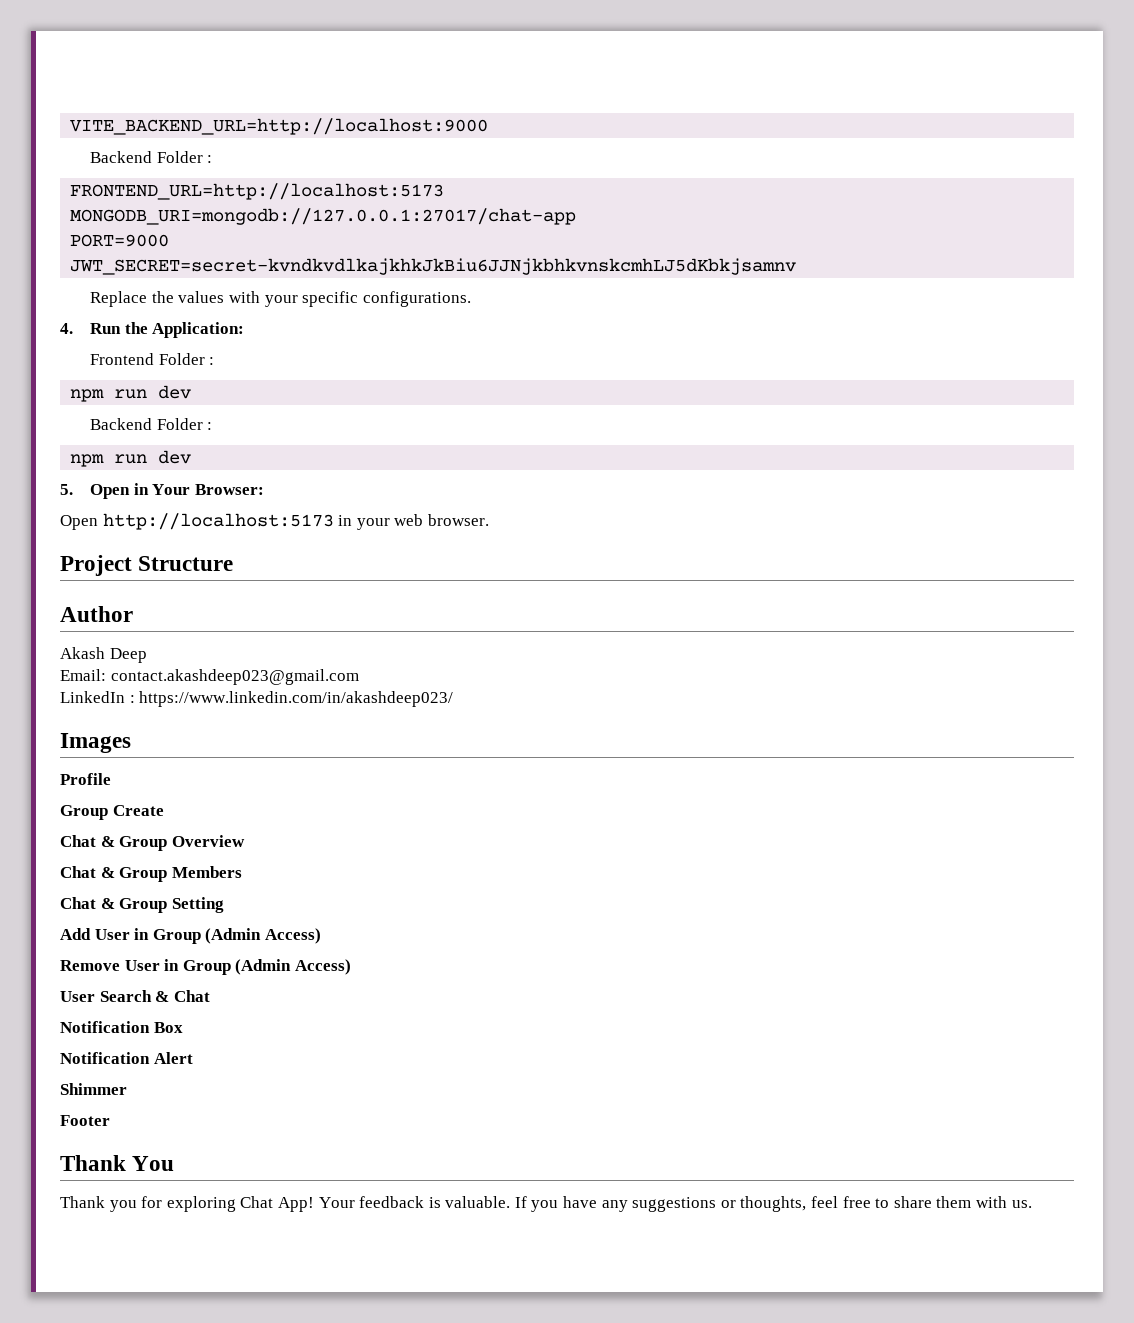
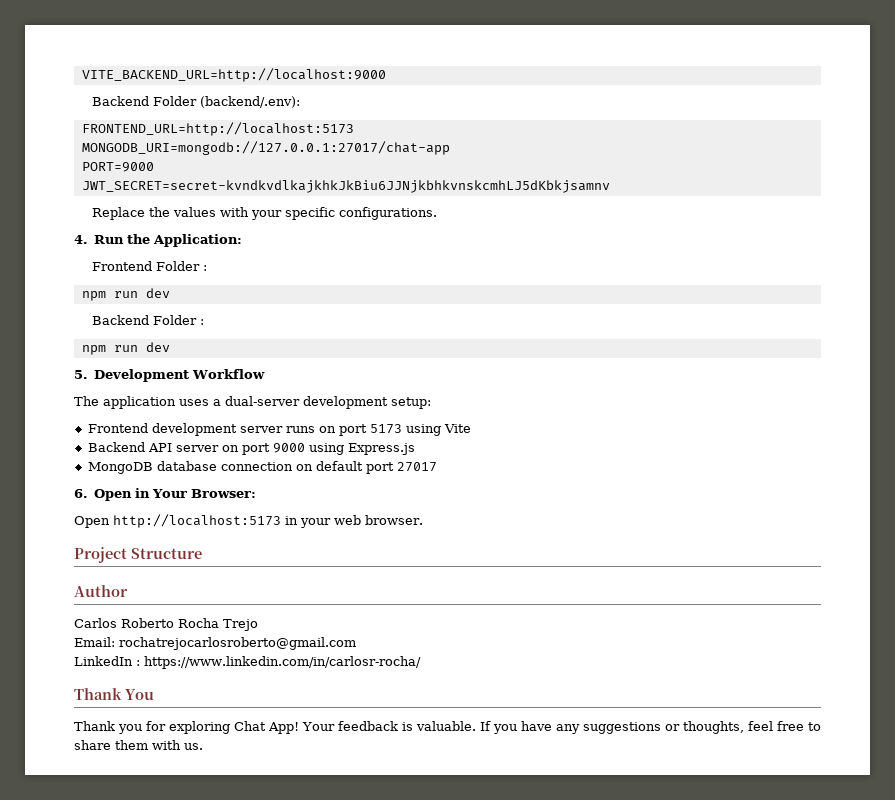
  VITE_BACKEND_URL=http://localhost:9000
- Backend Folder :
+ Backend Folder (backend/.env):
- 5. Open in Your Browser:
+ 5. Development Workflow
+ The application uses a dual-server development setup:
+ Frontend development server runs on port 5173 using Vite
+ Backend API server on port 9000 using Express.js
+ MongoDB database connection on default port 27017
+ 6. Open in Your Browser:
- Akash Deep
+ Carlos Roberto Rocha Trejo
- Email: contact.akashdeep023@gmail.com
+ Email: rochatrejocarlosroberto@gmail.com
- LinkedIn : https://www.linkedin.com/in/akashdeep023/
- Images
- Profile
- Group Create
- Chat & Group Overview
- Chat & Group Members
- Chat & Group Setting
- Add User in Group (Admin Access)
- Remove User in Group (Admin Access)
- User Search & Chat
- Notification Box
- Notification Alert
- Shimmer
- Footer
+ LinkedIn : https://www.linkedin.com/in/carlosr-rocha/

